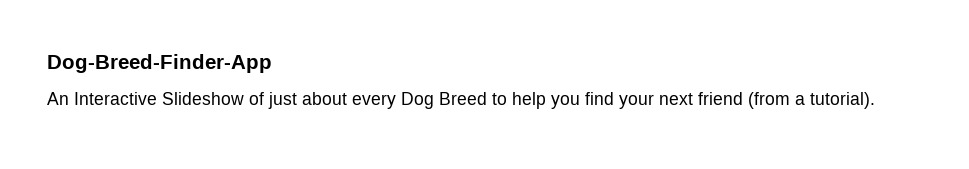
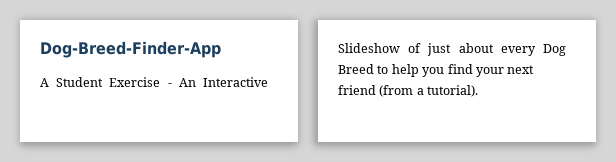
- An Interactive Slideshow of just about every Dog Breed to help you find your next friend (from a tutorial).
+ A Student Exercise - An Interactive Slideshow of just about every Dog Breed to help you find your next friend (from a tutorial).

